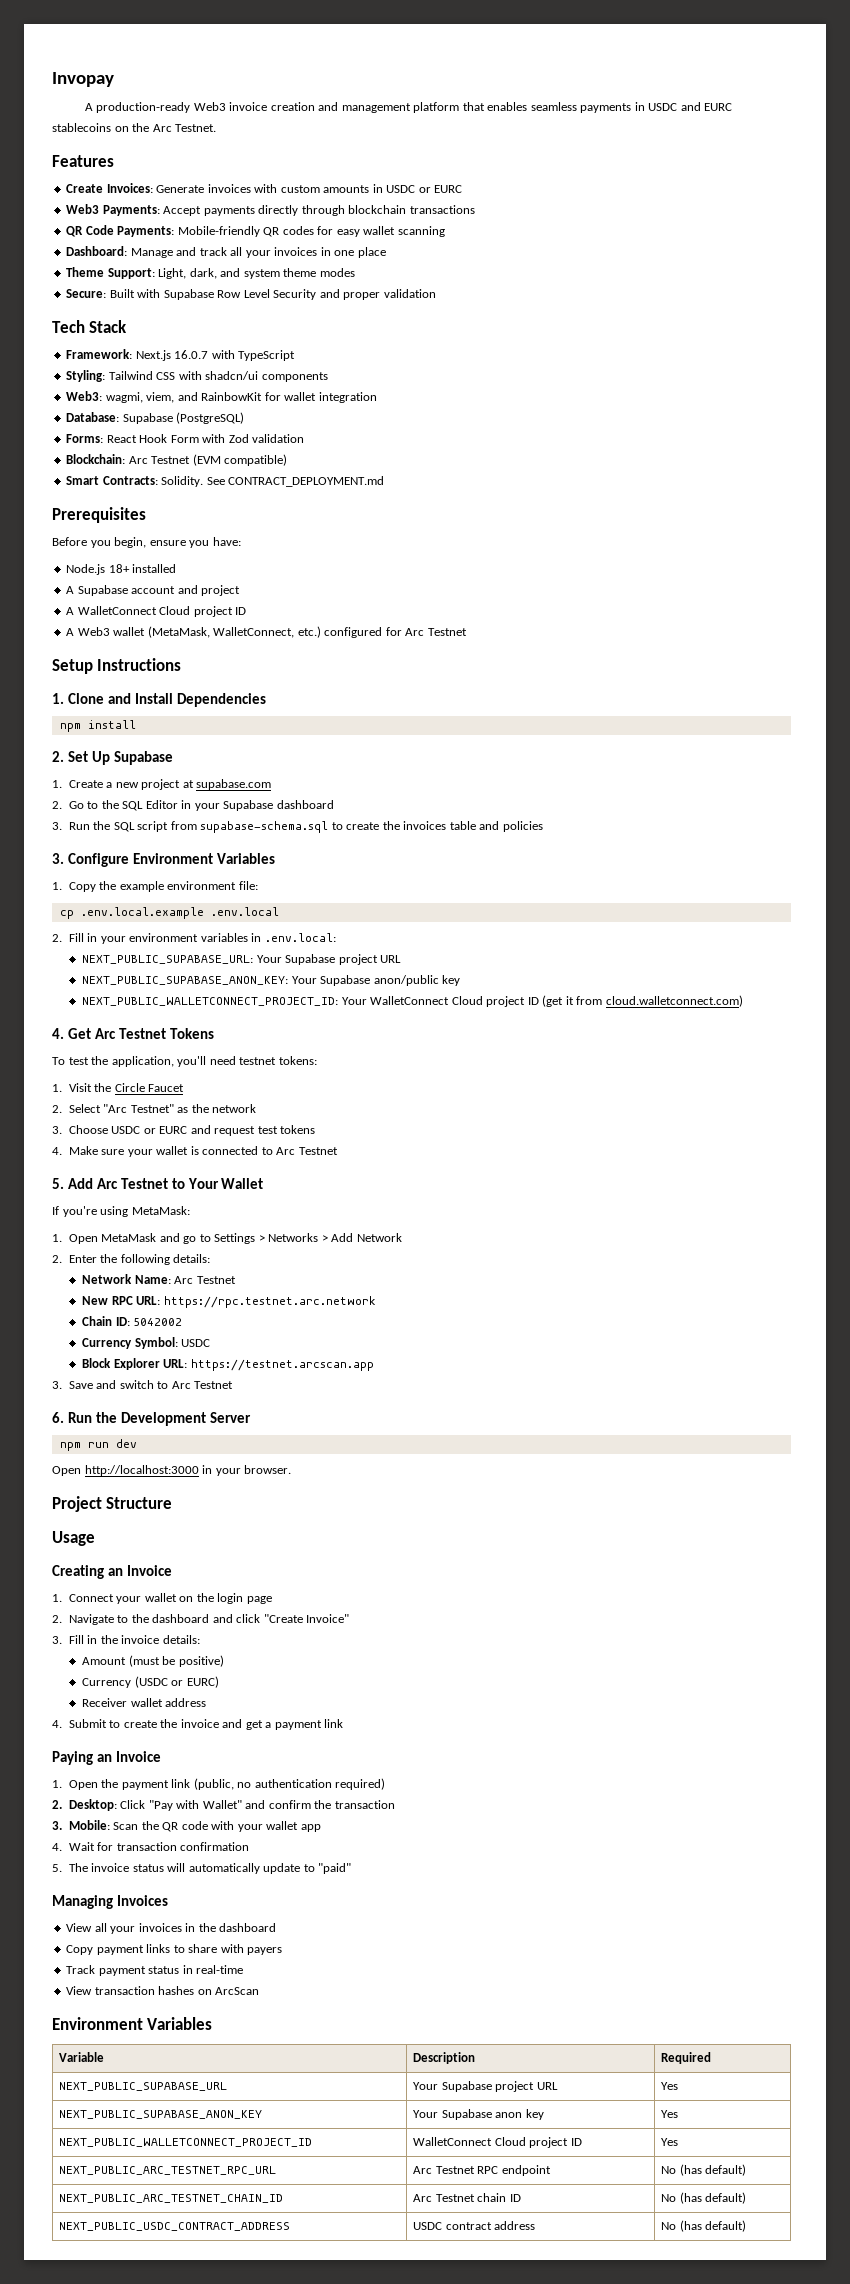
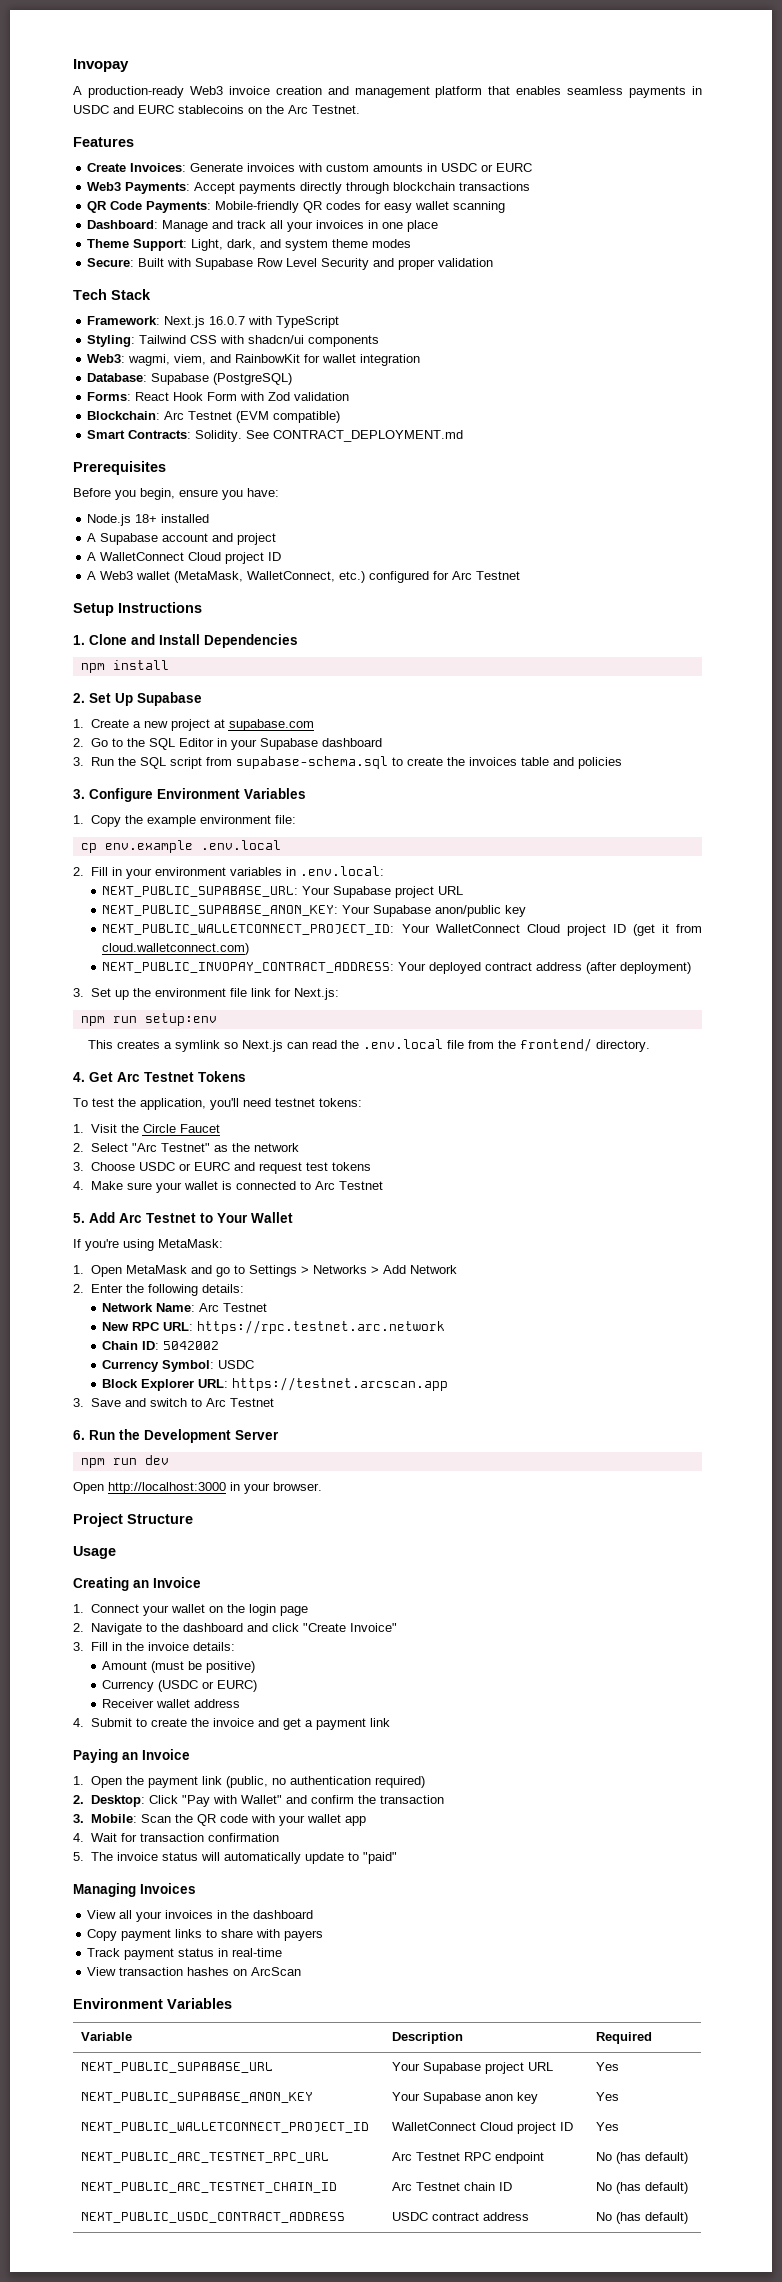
- cp .env.local.example .env.local
+ cp env.example .env.local
+ NEXT_PUBLIC_INVOPAY_CONTRACT_ADDRESS: Your deployed contract address (after deployment)
+ 3. Set up the environment file link for Next.js:
+ npm run setup:env
+ This creates a symlink so Next.js can read the .env.local file from the frontend/ directory.

